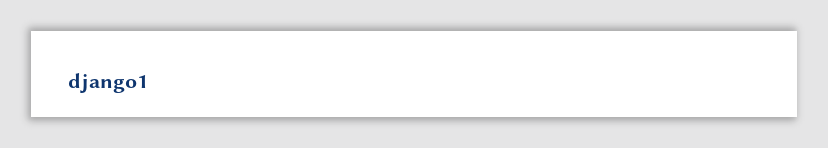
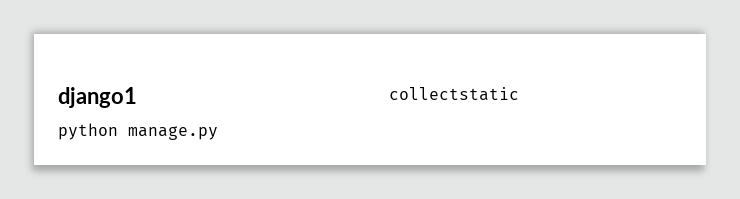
+ python manage.py collectstatic

